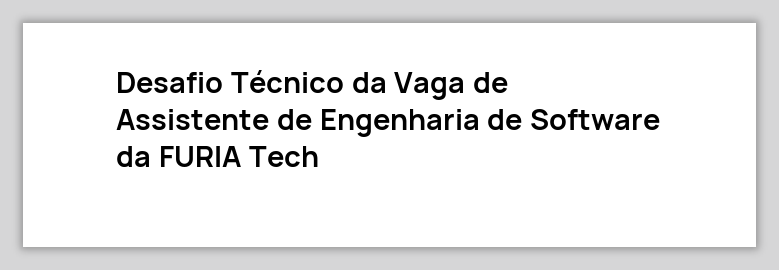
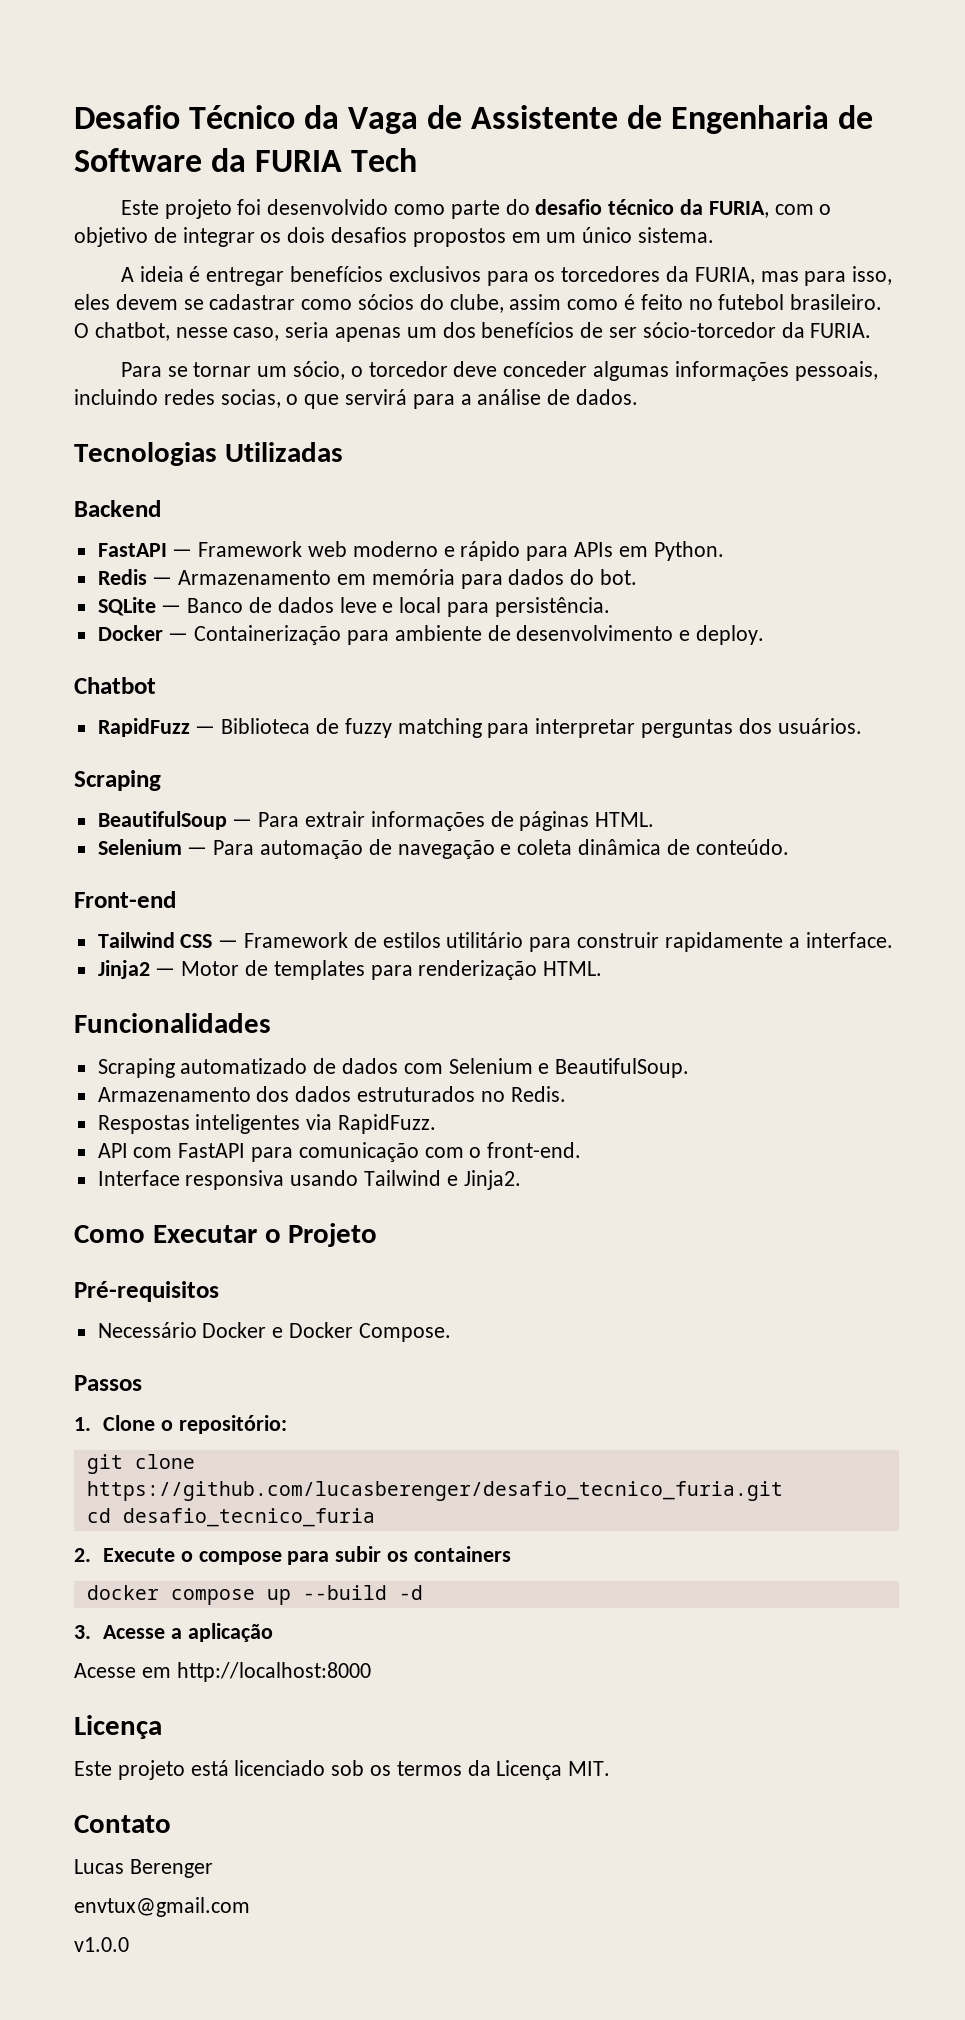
+ Este projeto foi desenvolvido como parte do desafio técnico da FURIA, com o objetivo de integrar os dois desafios propostos em um único sistema.
+ A ideia é entregar benefícios exclusivos para os torcedores da FURIA, mas para isso, eles devem se cadastrar como sócios do clube, assim como é feito no futebol brasileiro. O chatbot, nesse caso, seria apenas um dos benefícios de ser sócio-torcedor da FURIA.
+ Para se tornar um sócio, o torcedor deve conceder algumas informações pessoais, incluindo redes socias, o que servirá para a análise de dados.
+ Tecnologias Utilizadas
+ Backend
+ FastAPI — Framework web moderno e rápido para APIs em Python.
+ Redis — Armazenamento em memória para dados do bot.
+ SQLite — Banco de dados leve e local para persistência.
+ Docker — Containerização para ambiente de desenvolvimento e deploy.
+ Chatbot
+ RapidFuzz — Biblioteca de fuzzy matching para interpretar perguntas dos usuários.
+ Scraping
+ BeautifulSoup — Para extrair informações de páginas HTML.
+ Selenium — Para automação de navegação e coleta dinâmica de conteúdo.
+ Front-end
+ Tailwind CSS — Framework de estilos utilitário para construir rapidamente a interface.
+ Jinja2 — Motor de templates para renderização HTML.
+ Funcionalidades
+ Scraping automatizado de dados com Selenium e BeautifulSoup.
+ Armazenamento dos dados estruturados no Redis.
+ Respostas inteligentes via RapidFuzz.
+ API com FastAPI para comunicação com o front-end.
+ Interface responsiva usando Tailwind e Jinja2.
+ Como Executar o Projeto
+ Pré-requisitos
+ Necessário Docker e Docker Compose.
+ Passos
+ 1. Clone o repositório:
+ git clone https://github.com/lucasberenger/desafio_tecnico_furia.git
+ cd desafio_tecnico_furia
+ 2. Execute o compose para subir os containers
+ docker compose up --build -d
+ 3. Acesse a aplicação
+ Acesse em http://localhost:8000
+ Licença
+ Este projeto está licenciado sob os termos da Licença MIT.
+ Contato
+ Lucas Berenger
+ envtux@gmail.com
+ v1.0.0

